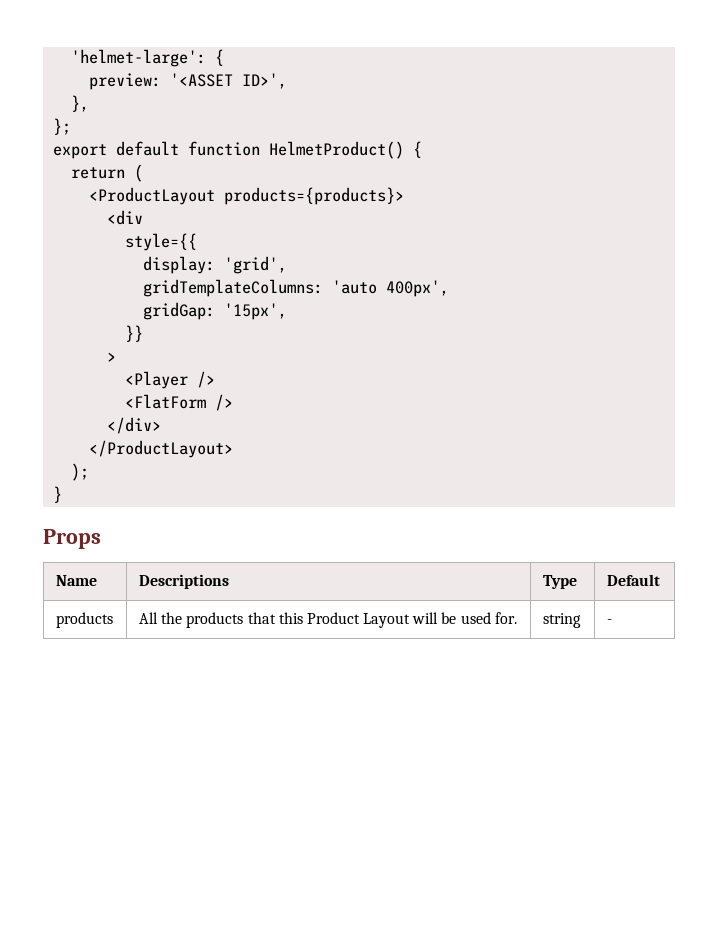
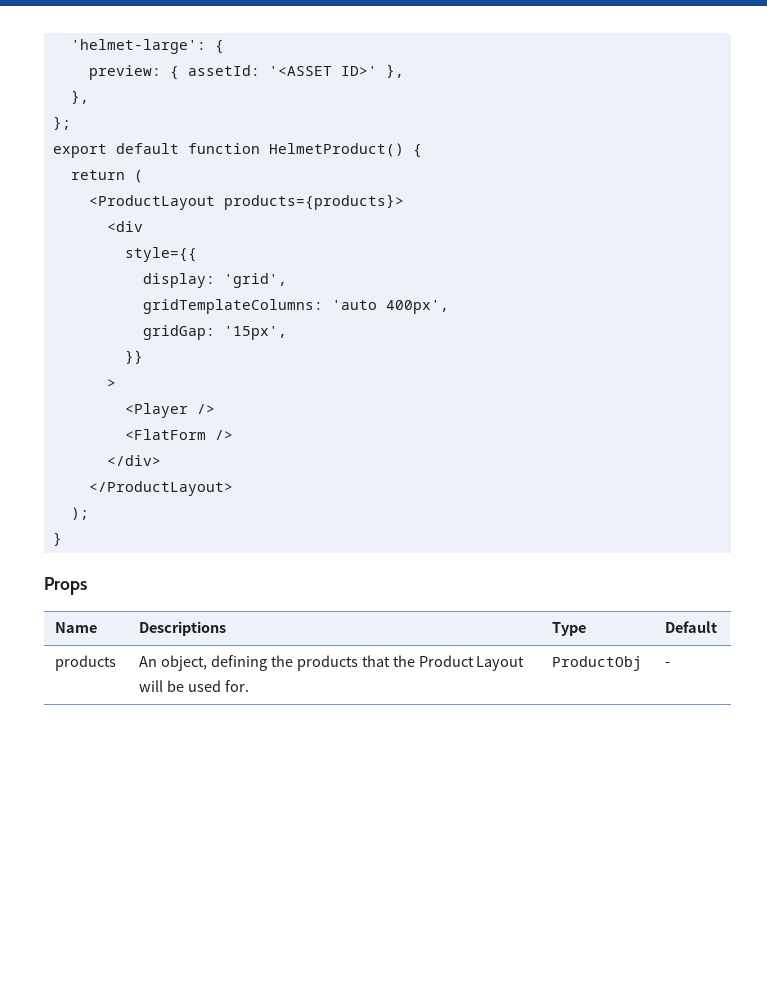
- preview: '<ASSET ID>',
+ preview: { assetId: '<ASSET ID>' },
- products | All the products that this Product Layout will be used for. | string | -
+ products | An object, defining the products that the Product Layout will be used for. | ProductObj | -

